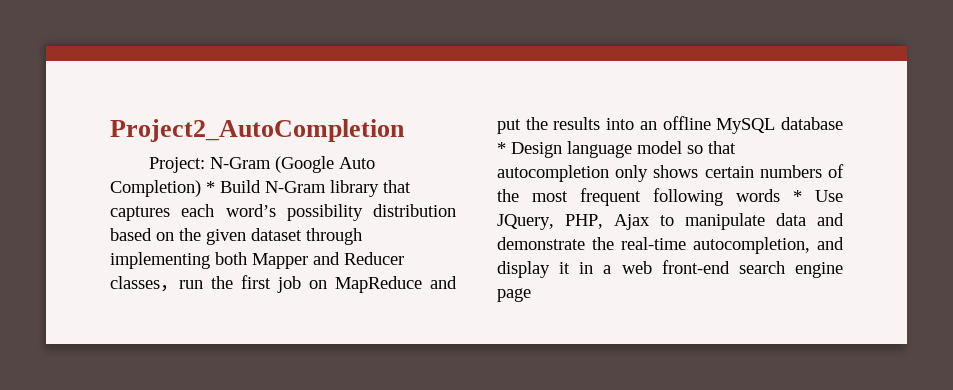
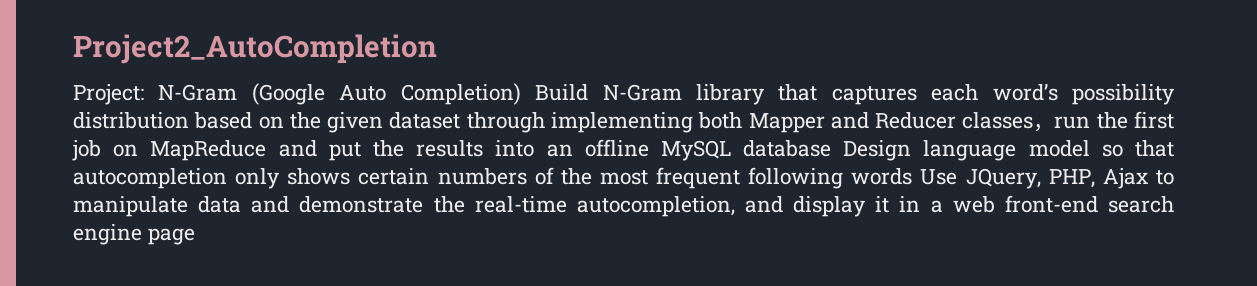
- N-Gram (Google Auto Completion) * Build N-Gram library that captures each word’s possibility distribution based on the given dataset through implementing both Mapper and Reducer classes，run the first job on MapReduce and put the results into an offline MySQL database * Design language model so that autocompletion only shows certain numbers of the most frequent following words * Use JQuery, PHP, Ajax to manipulate data and demonstrate the real-time autocompletion, and display it in a web front-end search engine page
+ N-Gram (Google Auto Completion) Build N-Gram library that captures each word’s possibility distribution based on the given dataset through implementing both Mapper and Reducer classes，run the first job on MapReduce and put the results into an offline MySQL database Design language model so that autocompletion only shows certain numbers of the most frequent following words Use JQuery, PHP, Ajax to manipulate data and demonstrate the real-time autocompletion, and display it in a web front-end search engine page

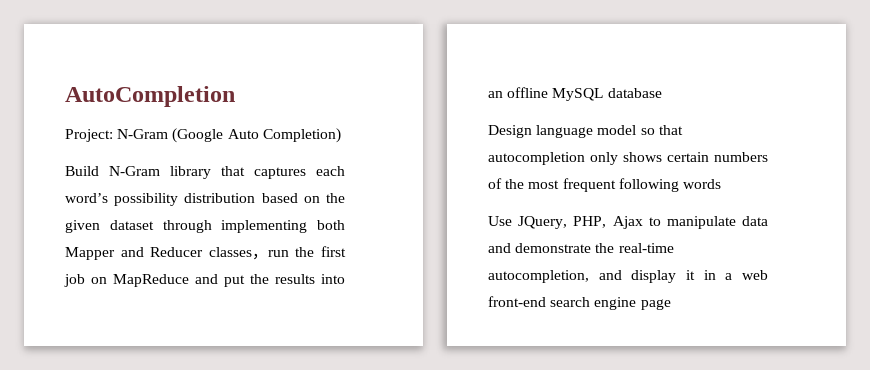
- Project2_AutoCompletion
+ AutoCompletion
- N-Gram (Google Auto Completion) Build N-Gram library that captures each word’s possibility distribution based on the given dataset through implementing both Mapper and Reducer classes，run the first job on MapReduce and put the results into an offline MySQL database Design language model so that autocompletion only shows certain numbers of the most frequent following words Use JQuery, PHP, Ajax to manipulate data and demonstrate the real-time autocompletion, and display it in a web front-end search engine page
+ N-Gram (Google Auto Completion)
+ Build N-Gram library that captures each word’s possibility distribution based on the given dataset through implementing both Mapper and Reducer classes，run the first job on MapReduce and put the results into an offline MySQL database
+ Design language model so that autocompletion only shows certain numbers of the most frequent following words
+ Use JQuery, PHP, Ajax to manipulate data and demonstrate the real-time autocompletion, and display it in a web front-end search engine page

